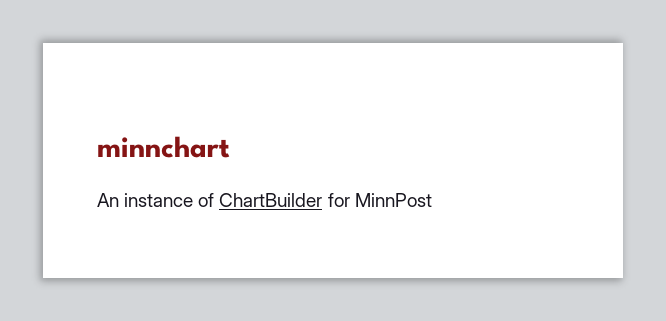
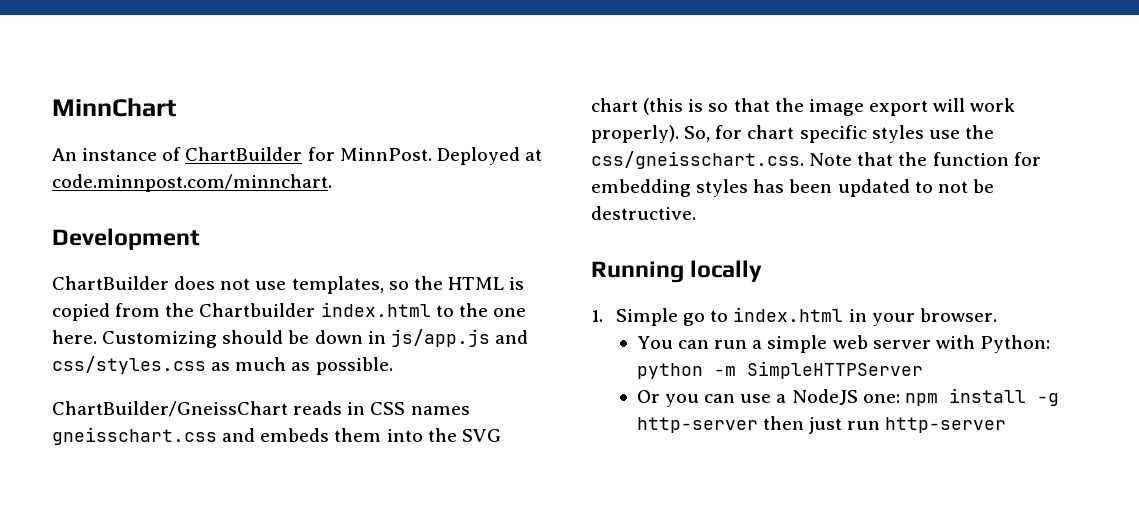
- minnchart
+ MinnChart
- An instance of ChartBuilder for MinnPost
+ An instance of ChartBuilder for MinnPost. Deployed at code.minnpost.com/minnchart.
+ Development
+ ChartBuilder does not use templates, so the HTML is copied from the Chartbuilder index.html to the one here. Customizing should be down in js/app.js and css/styles.css as much as possible.
+ ChartBuilder/GneissChart reads in CSS names gneisschart.css and embeds them into the SVG chart (this is so that the image export will work properly). So, for chart specific styles use the css/gneisschart.css. Note that the function for embedding styles has been updated to not be destructive.
+ Running locally
+ 1. Simple go to index.html in your browser.
+ You can run a simple web server with Python: python -m SimpleHTTPServer
+ Or you can use a NodeJS one: npm install -g http-server then just run http-server

